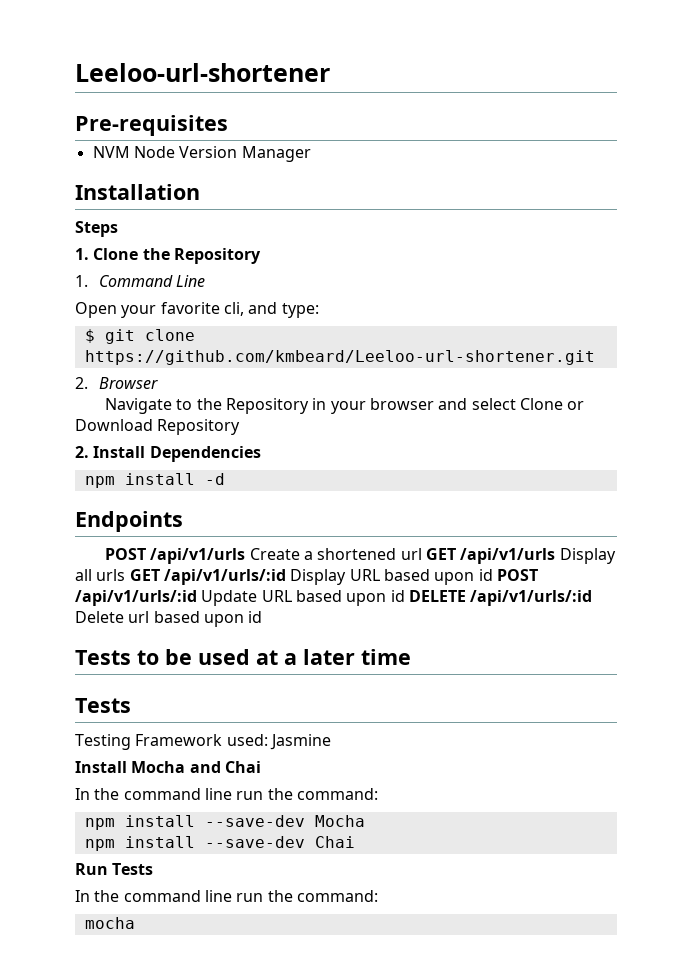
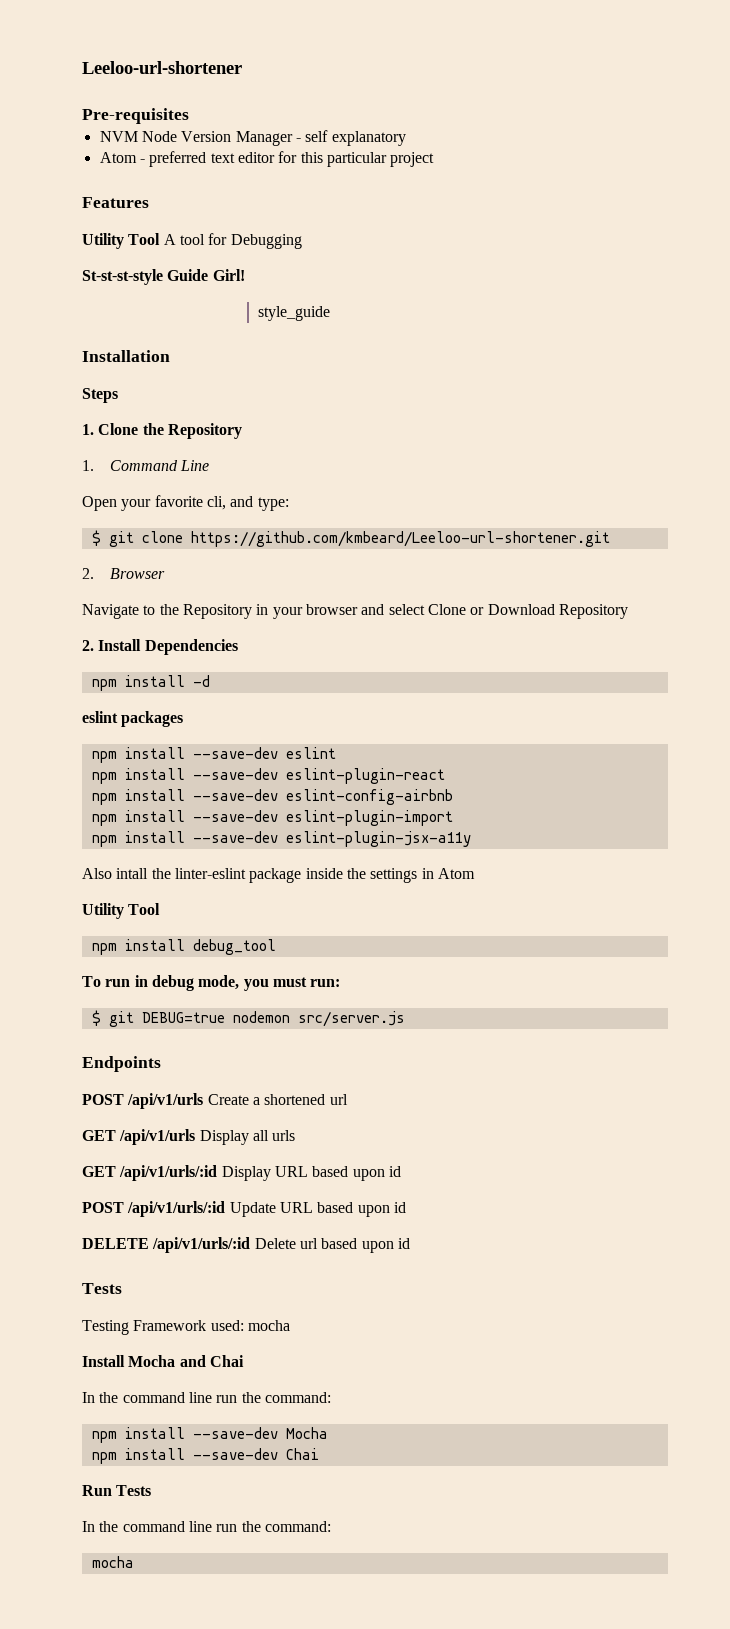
- NVM Node Version Manager
+ NVM Node Version Manager - self explanatory
+ Atom - preferred text editor for this particular project
+ Features
+ Utility Tool A tool for Debugging
+ St-st-st-style Guide Girl!
+ style_guide
+ eslint packages
+ npm install --save-dev eslint
+ npm install --save-dev eslint-plugin-react
+ npm install --save-dev eslint-config-airbnb
+ npm install --save-dev eslint-plugin-import
+ npm install --save-dev eslint-plugin-jsx-a11y
+ Also intall the linter-eslint package inside the settings in Atom
+ Utility Tool
+ npm install debug_tool
+ To run in debug mode, you must run:
+ $ git DEBUG=true nodemon src/server.js
- POST /api/v1/urls Create a shortened url GET /api/v1/urls Display all urls GET /api/v1/urls/:id Display URL based upon id POST /api/v1/urls/:id Update URL based upon id DELETE /api/v1/urls/:id Delete url based upon id
+ POST /api/v1/urls Create a shortened url
+ GET /api/v1/urls Display all urls
+ GET /api/v1/urls/:id Display URL based upon id
+ POST /api/v1/urls/:id Update URL based upon id
+ DELETE /api/v1/urls/:id Delete url based upon id
- Tests to be used at a later time
- Testing Framework used: Jasmine
+ Testing Framework used: mocha

